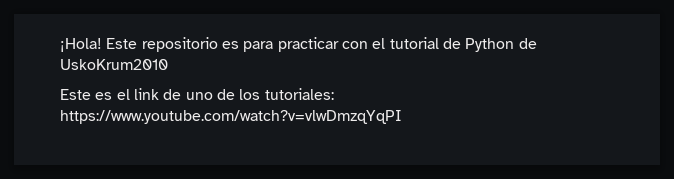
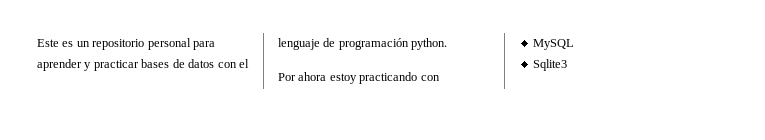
- ¡Hola! Este repositorio es para practicar con el tutorial de Python de UskoKrum2010
- Este es el link de uno de los tutoriales: https://www.youtube.com/watch?v=vlwDmzqYqPI
+ Este es un repositorio personal para aprender y practicar bases de datos con el lenguaje de programación python.
+ Por ahora estoy practicando con
+ MySQL
+ Sqlite3

